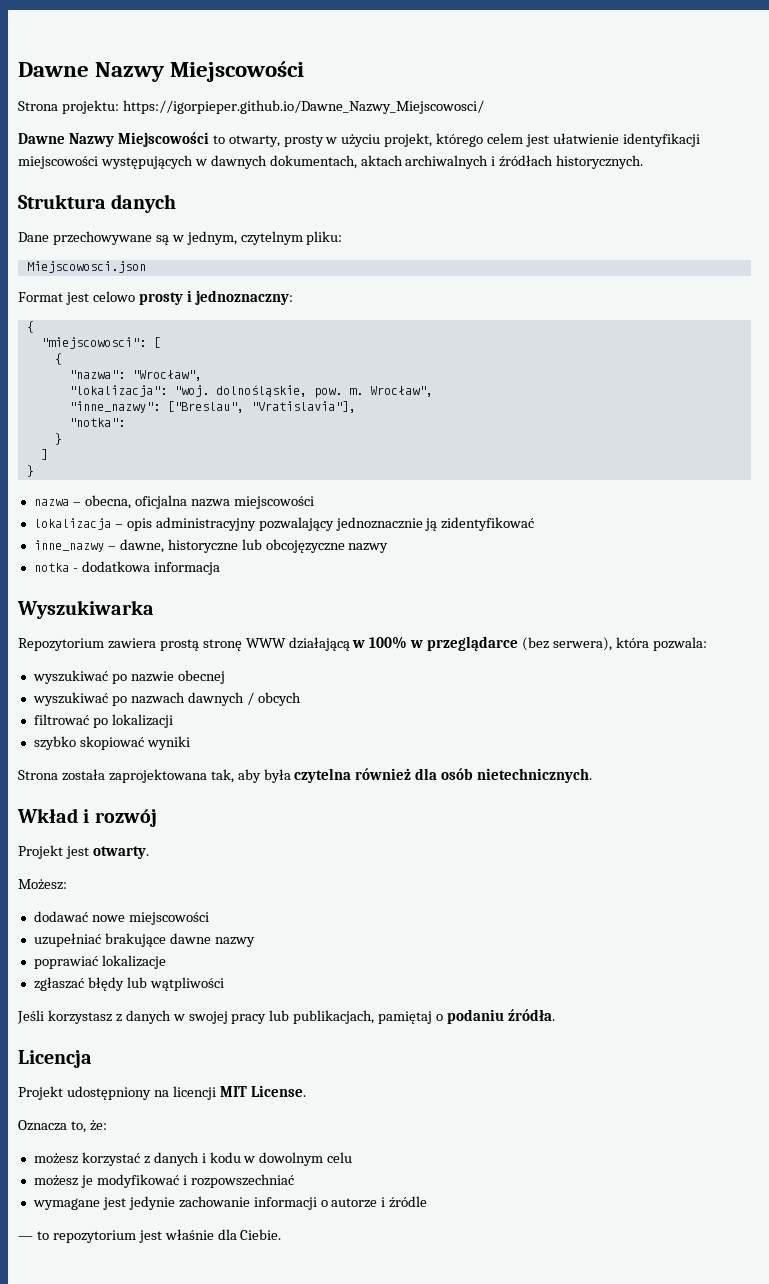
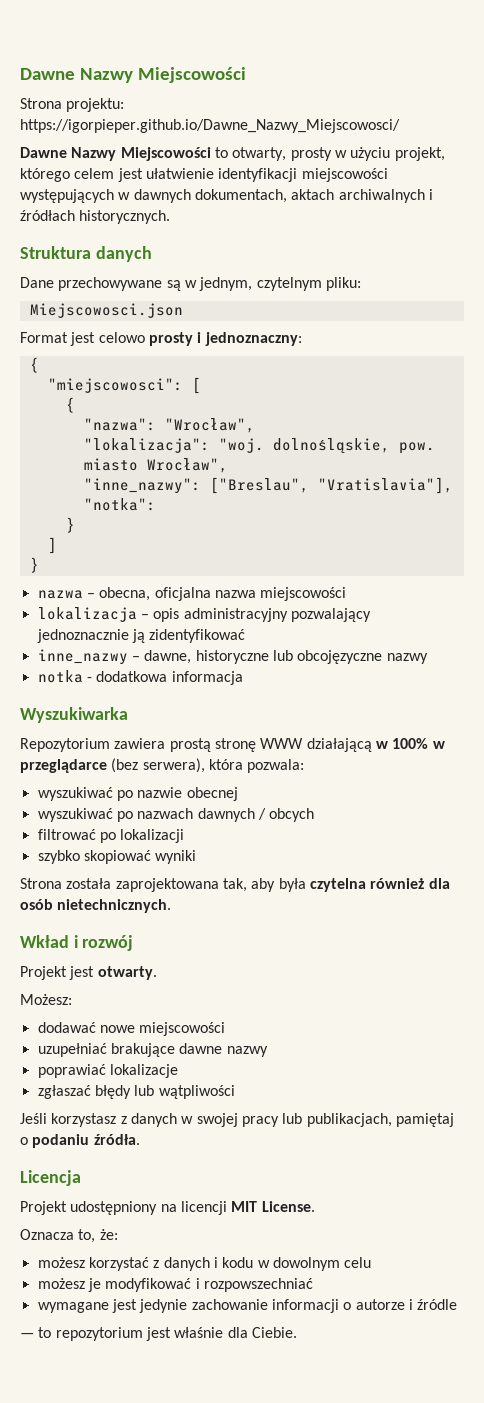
- "lokalizacja": "woj. dolnośląskie, pow. m. Wrocław",
+ "lokalizacja": "woj. dolnośląskie, pow. miasto Wrocław",

